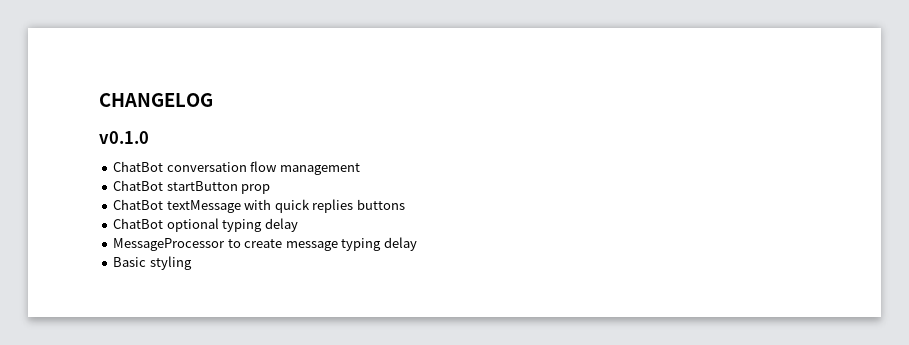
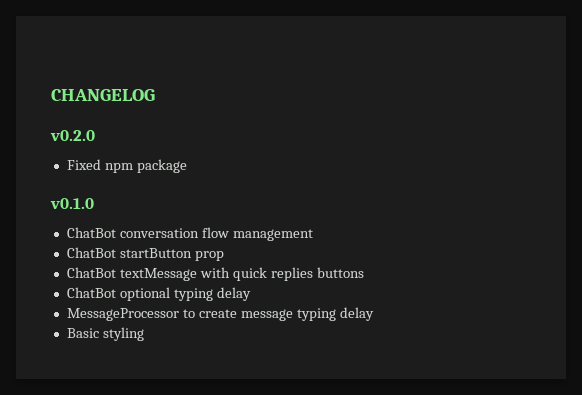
+ v0.2.0
+ Fixed npm package

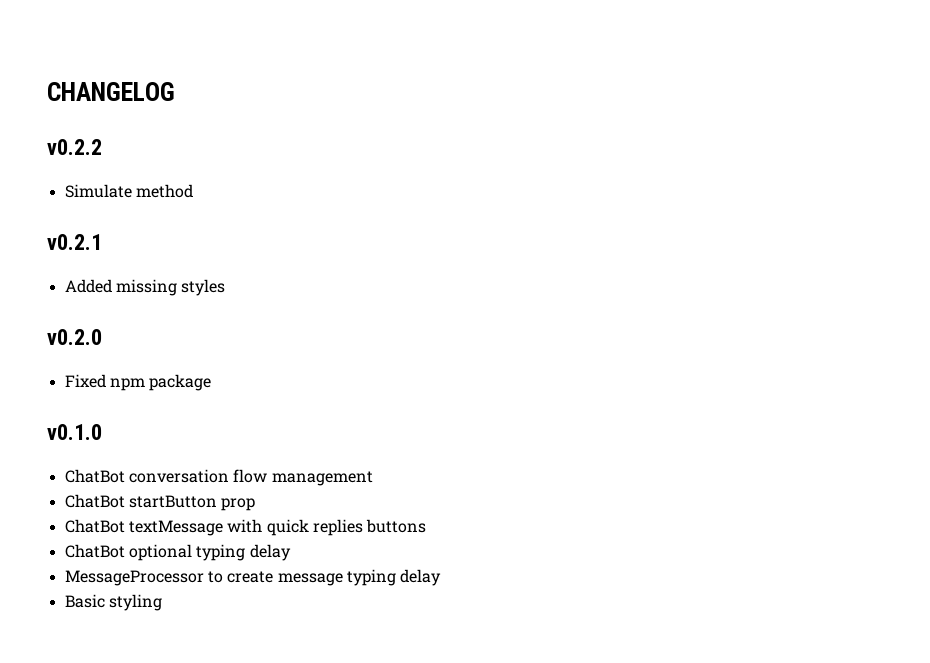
+ v0.2.2
+ Simulate method
+ v0.2.1
+ Added missing styles

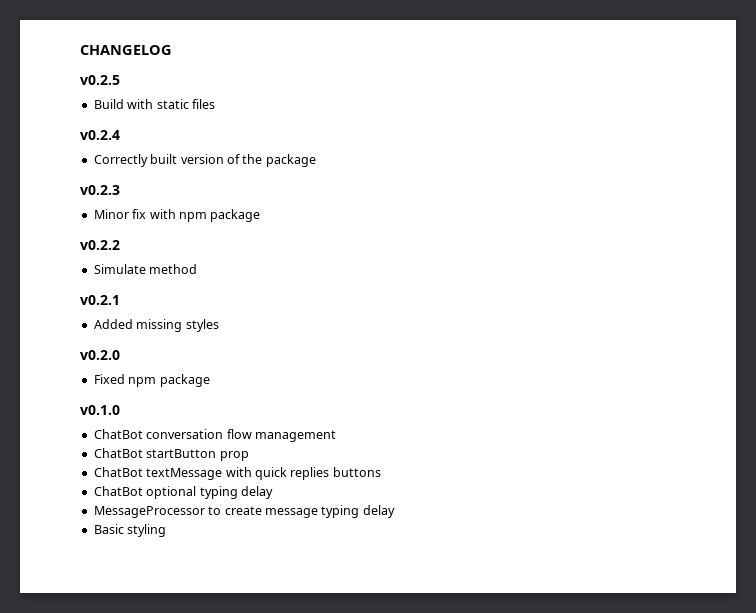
+ v0.2.5
+ Build with static files
+ v0.2.4
+ Correctly built version of the package
+ v0.2.3
+ Minor fix with npm package

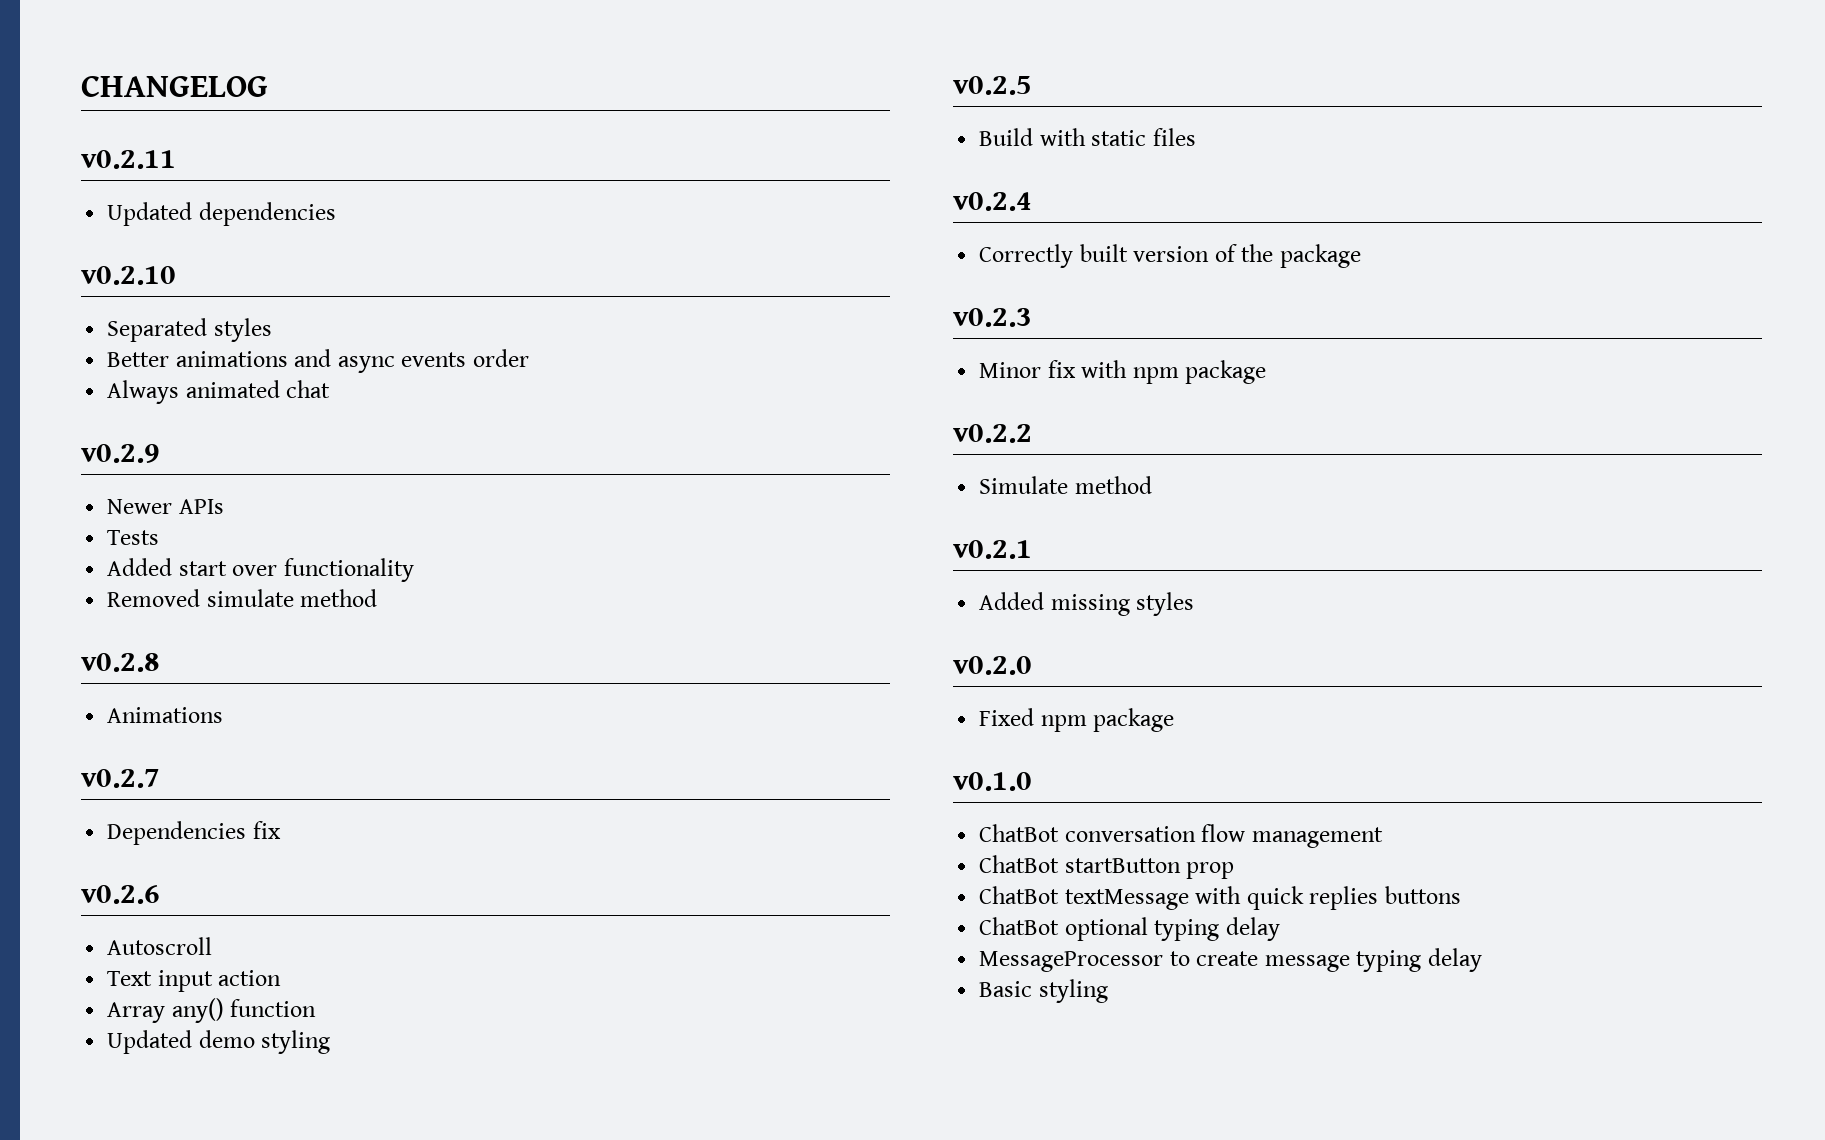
+ v0.2.11
+ Updated dependencies
+ v0.2.10
+ Separated styles
+ Better animations and async events order
+ Always animated chat
+ v0.2.9
+ Newer APIs
+ Tests
+ Added start over functionality
+ Removed simulate method
+ v0.2.8
+ Animations
+ v0.2.7
+ Dependencies fix
+ v0.2.6
+ Autoscroll
+ Text input action
+ Array any() function
+ Updated demo styling

